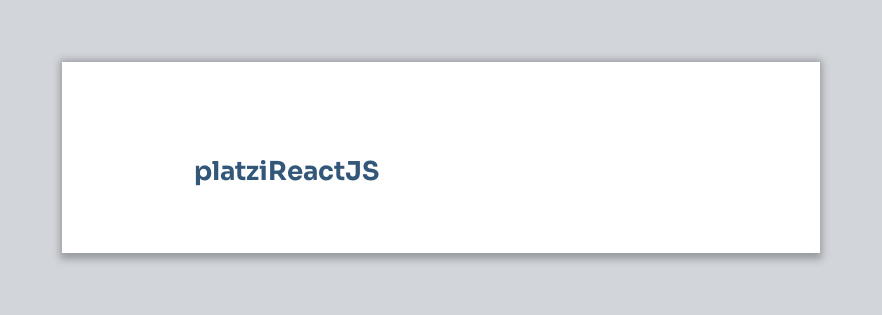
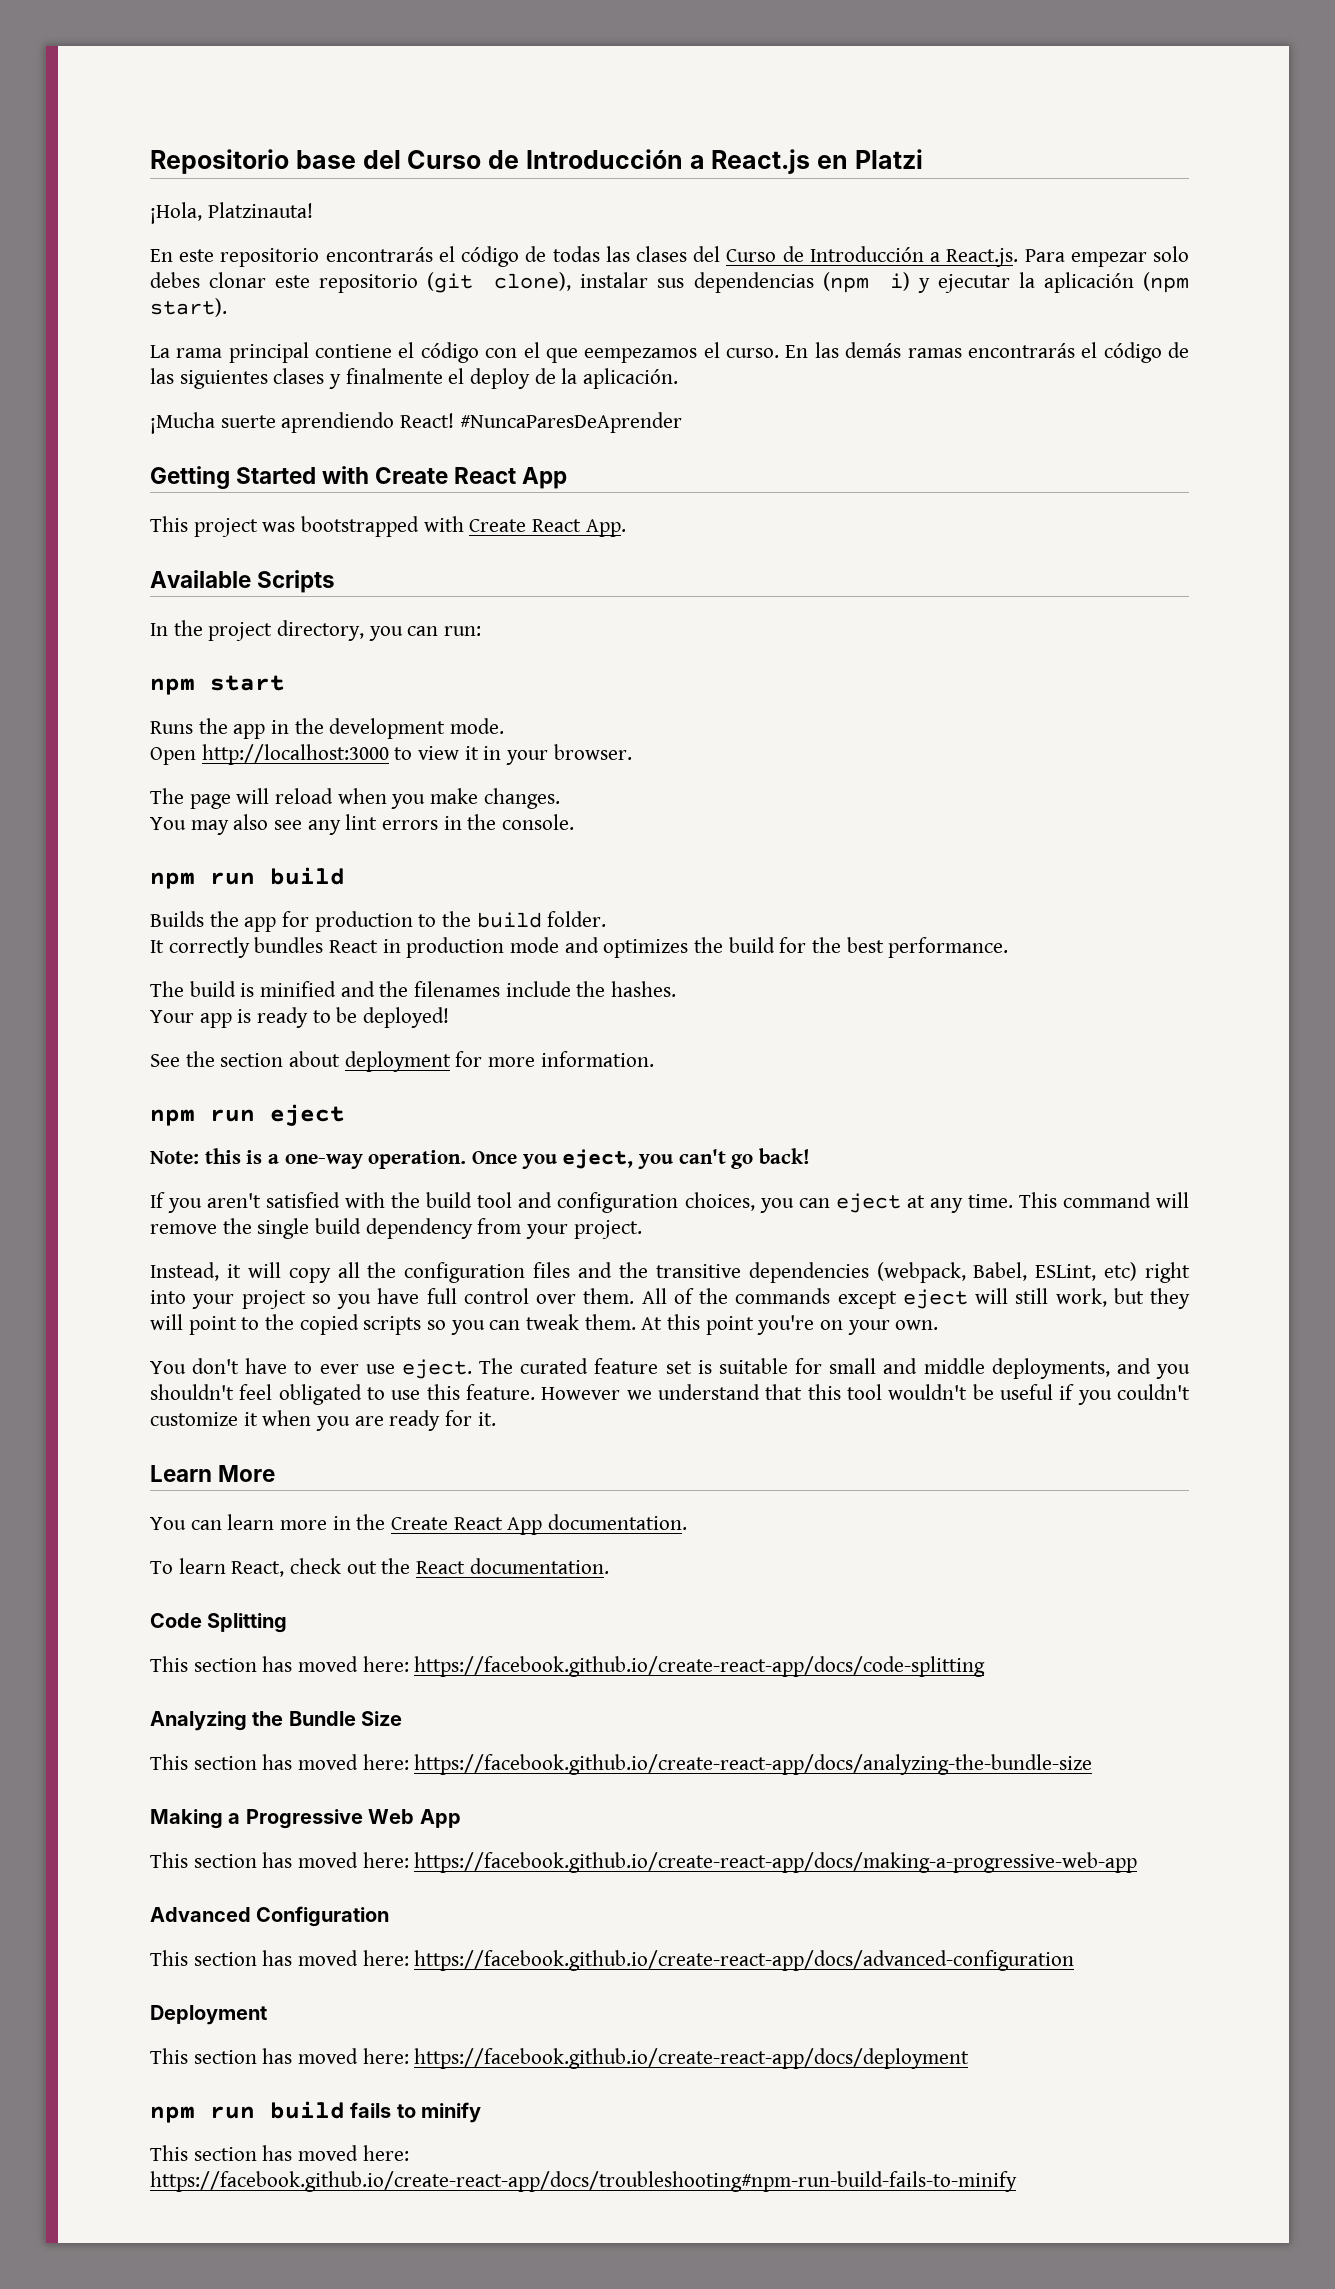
- platziReactJS
+ Repositorio base del Curso de Introducción a React.js en Platzi
+ ¡Hola, Platzinauta!
+ En este repositorio encontrarás el código de todas las clases del Curso de Introducción a React.js. Para empezar solo debes clonar este repositorio (git clone), instalar sus dependencias (npm i) y ejecutar la aplicación (npm start).
+ La rama principal contiene el código con el que eempezamos el curso. En las demás ramas encontrarás el código de las siguientes clases y finalmente el deploy de la aplicación.
+ ¡Mucha suerte aprendiendo React! #NuncaParesDeAprender
+ Getting Started with Create React App
+ This project was bootstrapped with Create React App.
+ Available Scripts
+ In the project directory, you can run:
+ npm start
+ Runs the app in the development mode.
+ Open http://localhost:3000 to view it in your browser.
+ The page will reload when you make changes.
+ You may also see any lint errors in the console.
+ npm run build
+ Builds the app for production to the build folder.
+ It correctly bundles React in production mode and optimizes the build for the best performance.
+ The build is minified and the filenames include the hashes.
+ Your app is ready to be deployed!
+ See the section about deployment for more information.
+ npm run eject
+ Note: this is a one-way operation. Once you eject, you can't go back!
+ If you aren't satisfied with the build tool and configuration choices, you can eject at any time. This command will remove the single build dependency from your project.
+ Instead, it will copy all the configuration files and the transitive dependencies (webpack, Babel, ESLint, etc) right into your project so you have full control over them. All of the commands except eject will still work, but they will point to the copied scripts so you can tweak them. At this point you're on your own.
+ You don't have to ever use eject. The curated feature set is suitable for small and middle deployments, and you shouldn't feel obligated to use this feature. However we understand that this tool wouldn't be useful if you couldn't customize it when you are ready for it.
+ Learn More
+ You can learn more in the Create React App documentation.
+ To learn React, check out the React documentation.
+ Code Splitting
+ This section has moved here: https://facebook.github.io/create-react-app/docs/code-splitting
+ Analyzing the Bundle Size
+ This section has moved here: https://facebook.github.io/create-react-app/docs/analyzing-the-bundle-size
+ Making a Progressive Web App
+ This section has moved here: https://facebook.github.io/create-react-app/docs/making-a-progressive-web-app
+ Advanced Configuration
+ This section has moved here: https://facebook.github.io/create-react-app/docs/advanced-configuration
+ Deployment
+ This section has moved here: https://facebook.github.io/create-react-app/docs/deployment
+ npm run build fails to minify
+ This section has moved here: https://facebook.github.io/create-react-app/docs/troubleshooting#npm-run-build-fails-to-minify

